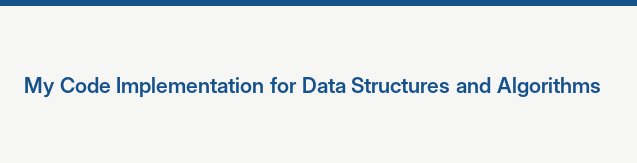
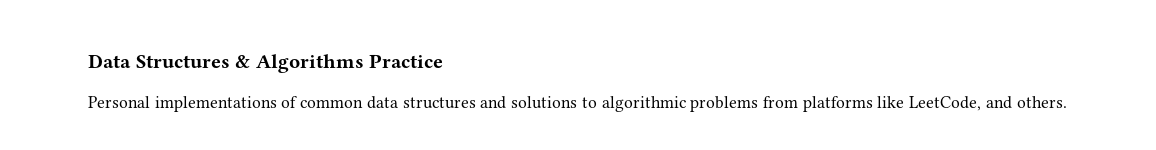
- My Code Implementation for Data Structures and Algorithms
+ Data Structures & Algorithms Practice
+ Personal implementations of common data structures and solutions to algorithmic problems from platforms like LeetCode, and others.

